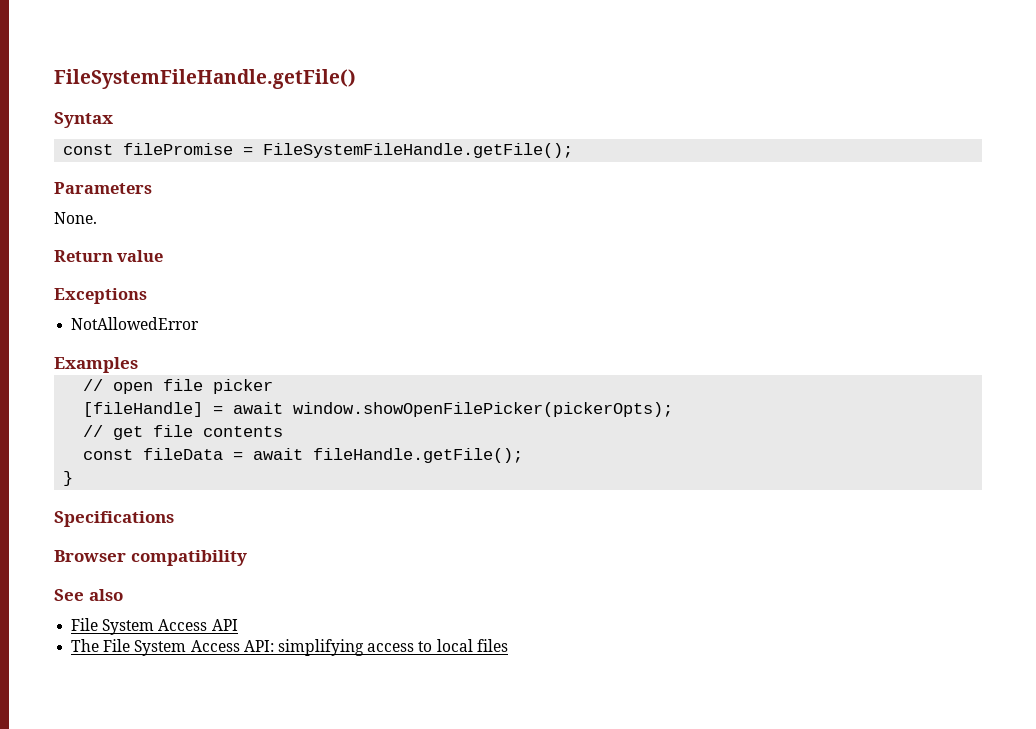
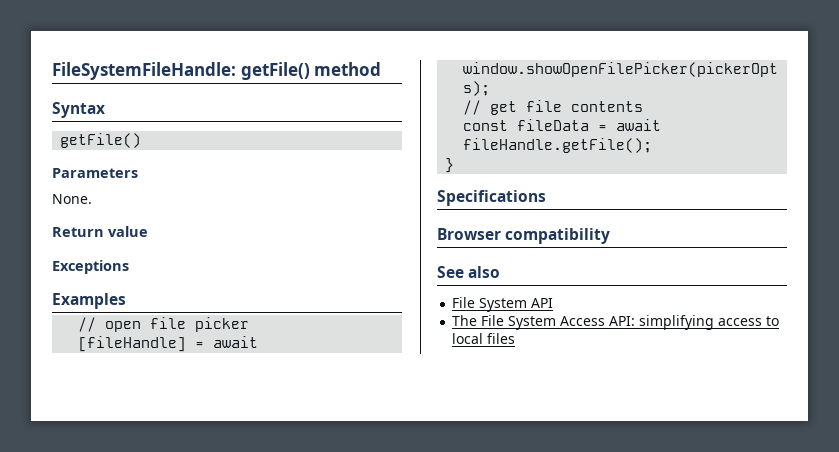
- FileSystemFileHandle.getFile()
+ FileSystemFileHandle: getFile() method
  Syntax
- const filePromise = FileSystemFileHandle.getFile();
+ getFile()
- NotAllowedError
- File System Access API
+ File System API

